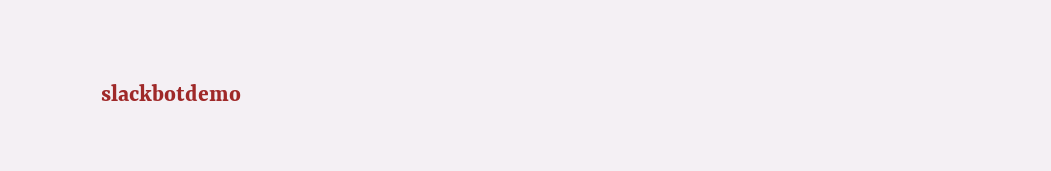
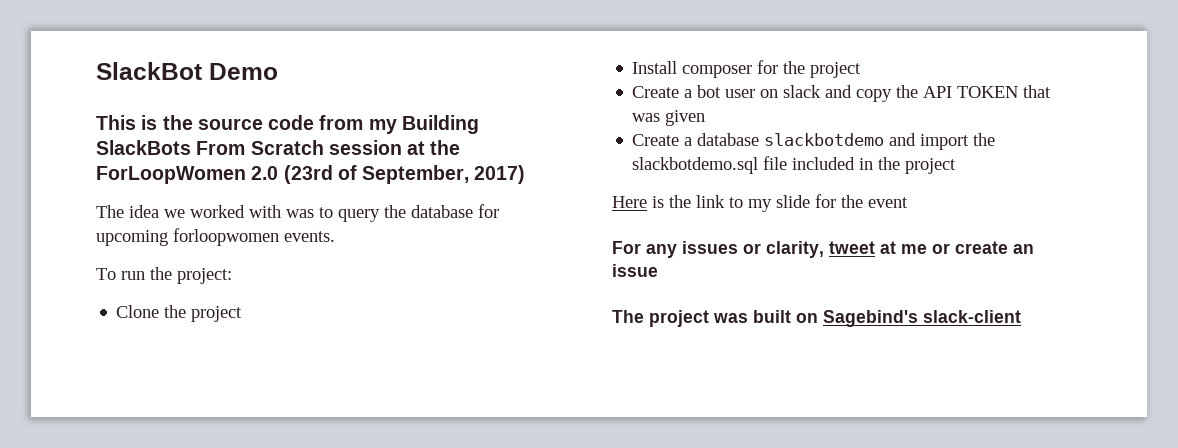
- slackbotdemo
+ SlackBot Demo
+ This is the source code from my Building SlackBots From Scratch session at the ForLoopWomen 2.0 (23rd of September, 2017)
+ The idea we worked with was to query the database for upcoming forloopwomen events.
+ To run the project:
+ Clone the project
+ Install composer for the project
+ Create a bot user on slack and copy the API TOKEN that was given
+ Create a database slackbotdemo and import the slackbotdemo.sql file included in the project
+ Here is the link to my slide for the event
+ For any issues or clarity, tweet at me or create an issue
+ The project was built on Sagebind's slack-client

